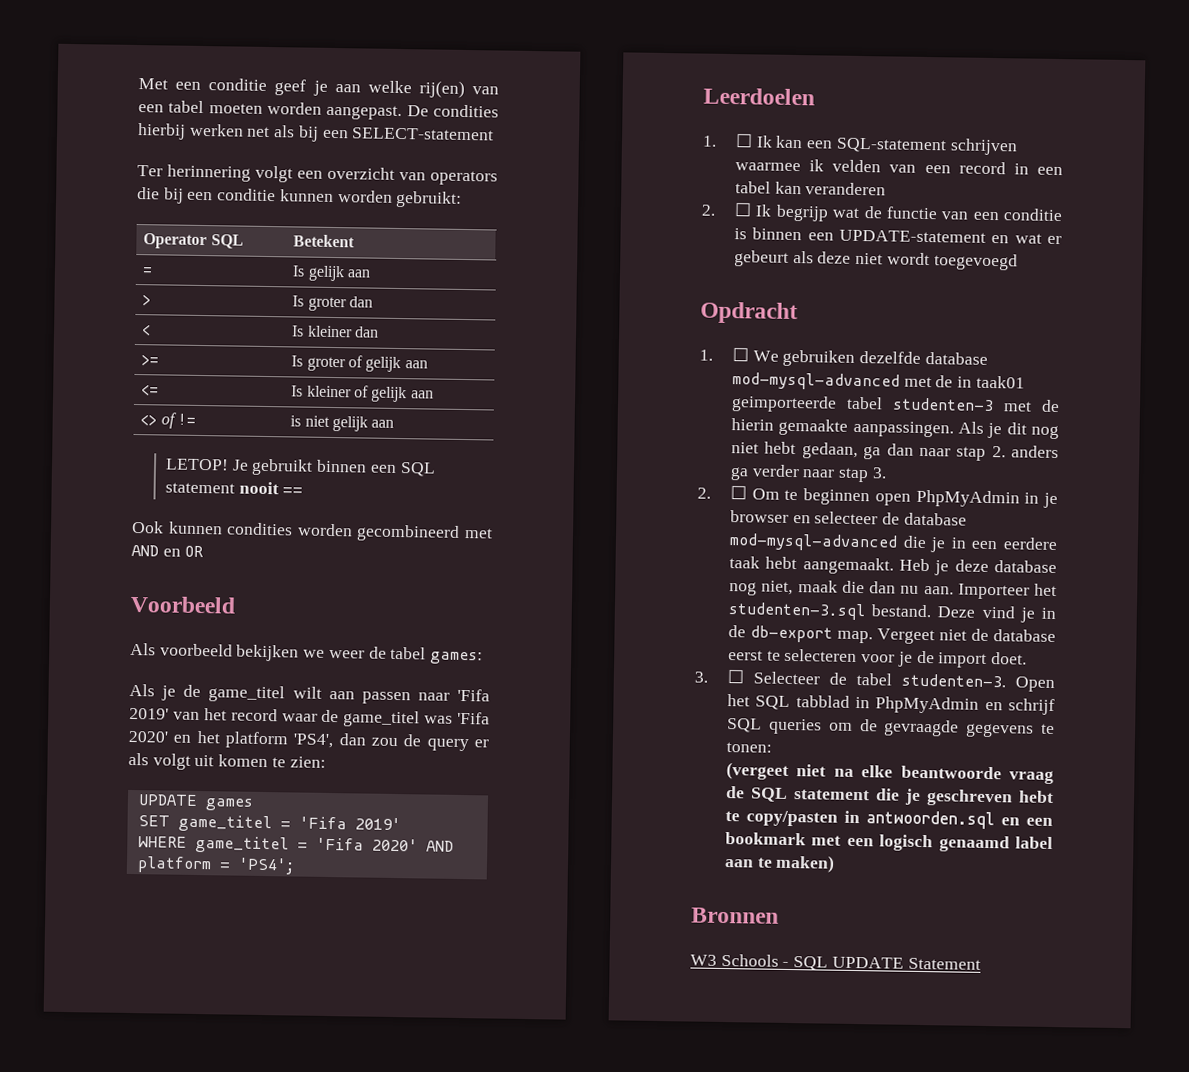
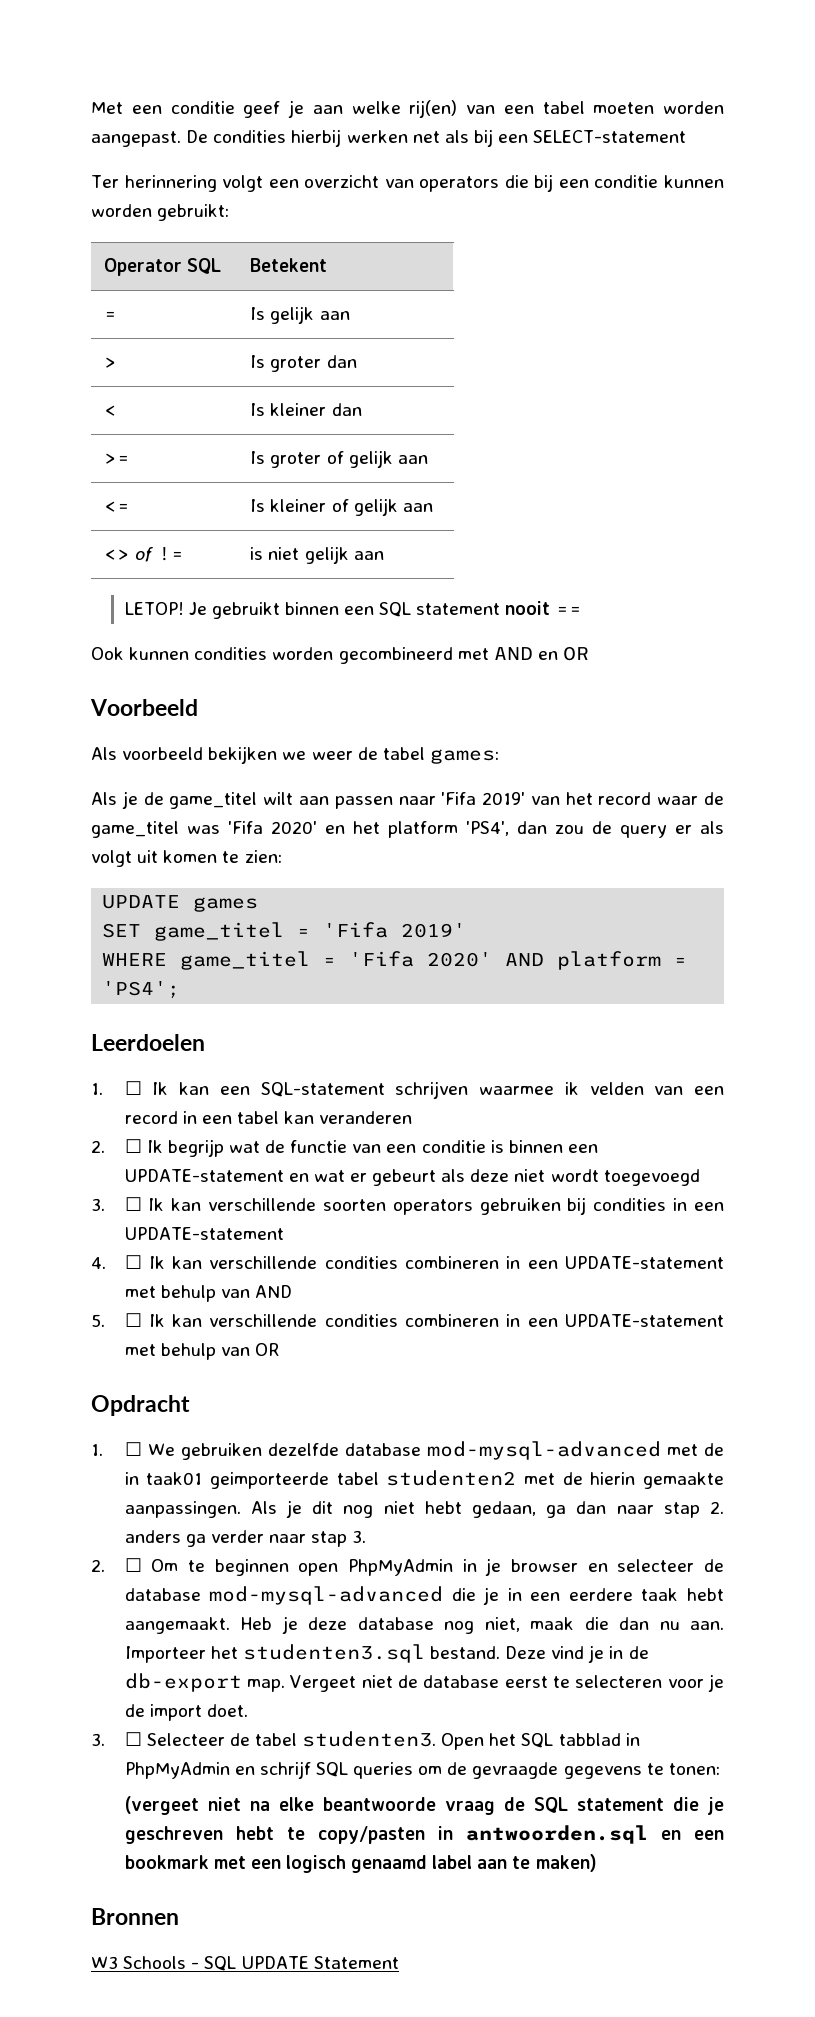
+ 3. ☐ Ik kan verschillende soorten operators gebruiken bij condities in een UPDATE-statement
+ 4. ☐ Ik kan verschillende condities combineren in een UPDATE-statement met behulp van AND
+ 5. ☐ Ik kan verschillende condities combineren in een UPDATE-statement met behulp van OR
- 1. ☐ We gebruiken dezelfde database mod-mysql-advanced met de in taak01 geimporteerde tabel studenten-3 met de hierin gemaakte aanpassingen.
+ 1. ☐ We gebruiken dezelfde database mod-mysql-advanced met de in taak01 geimporteerde tabel studenten2 met de hierin gemaakte aanpassingen.
- Importeer het studenten-3.sql bestand.
+ Importeer het studenten3.sql bestand.
- 3. ☐ Selecteer de tabel studenten-3.
+ 3. ☐ Selecteer de tabel studenten3.

